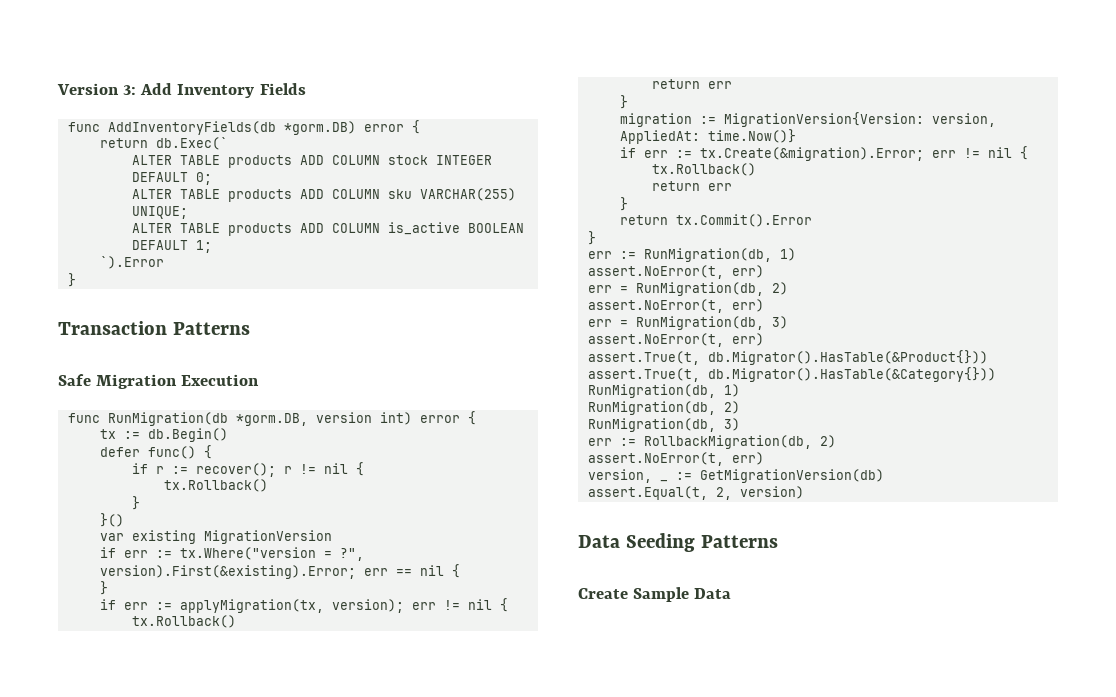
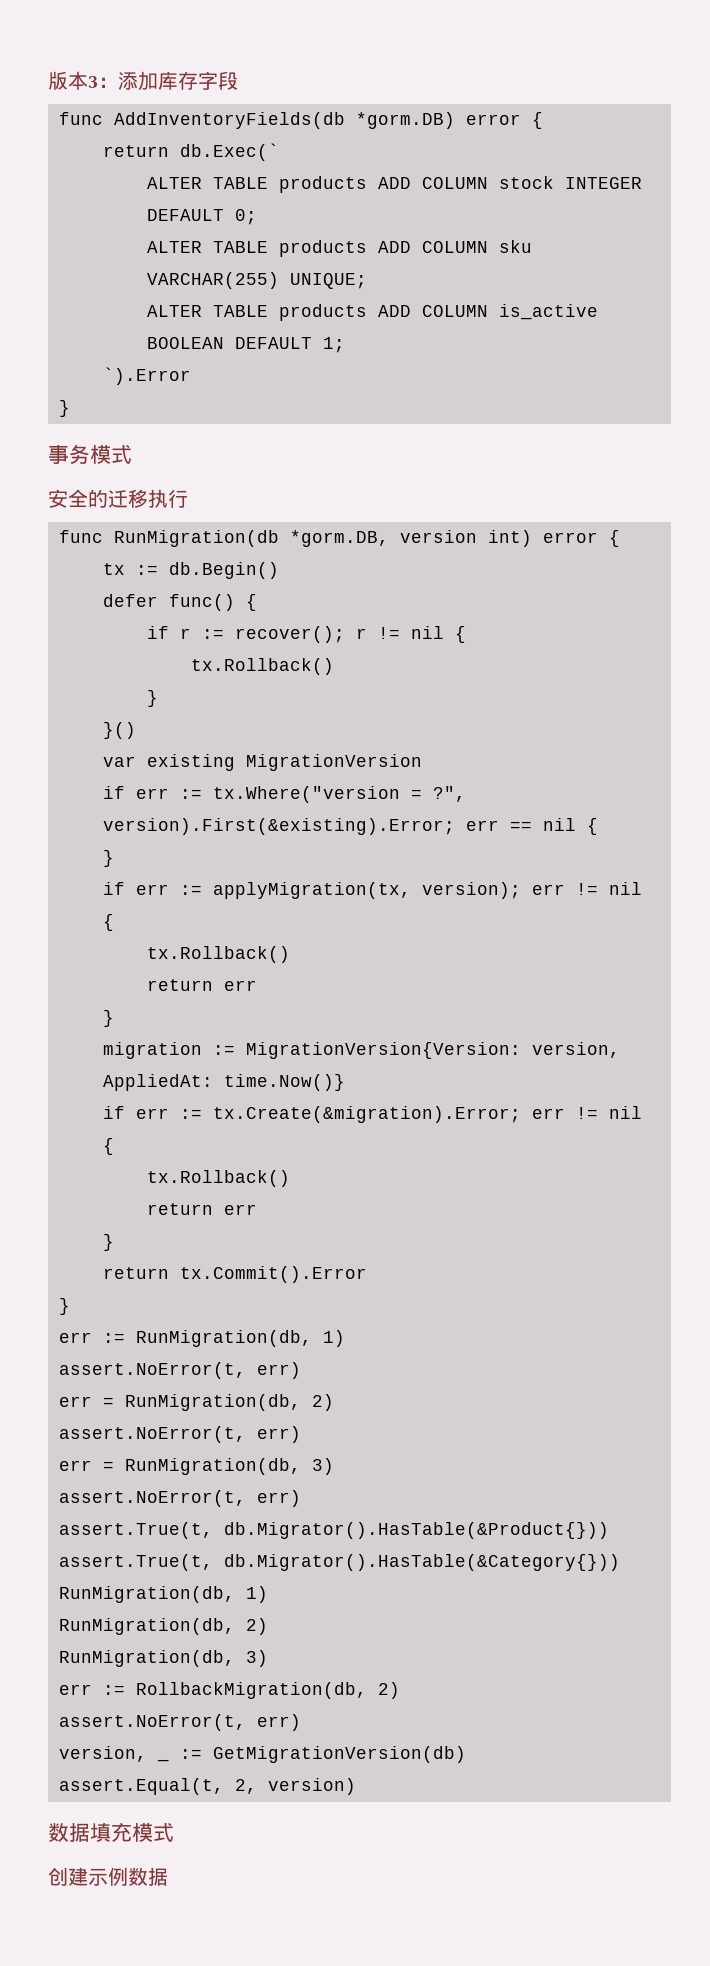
- Version 3: Add Inventory Fields
+ 版本3：添加库存字段
- Transaction Patterns
- Safe Migration Execution
+ 事务模式
+ 安全的迁移执行
- Data Seeding Patterns
- Create Sample Data
+ 数据填充模式
+ 创建示例数据

